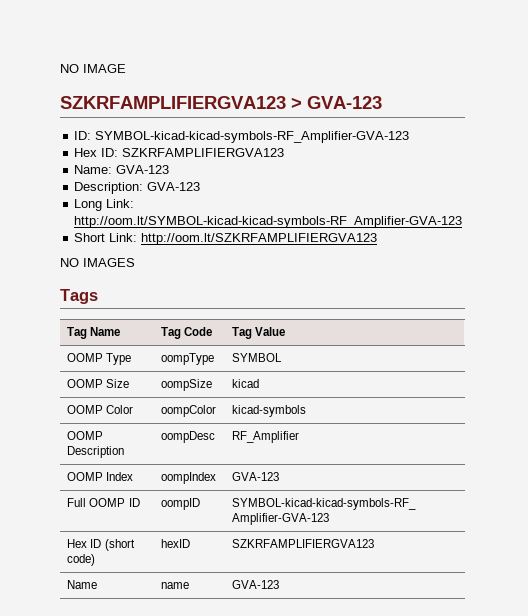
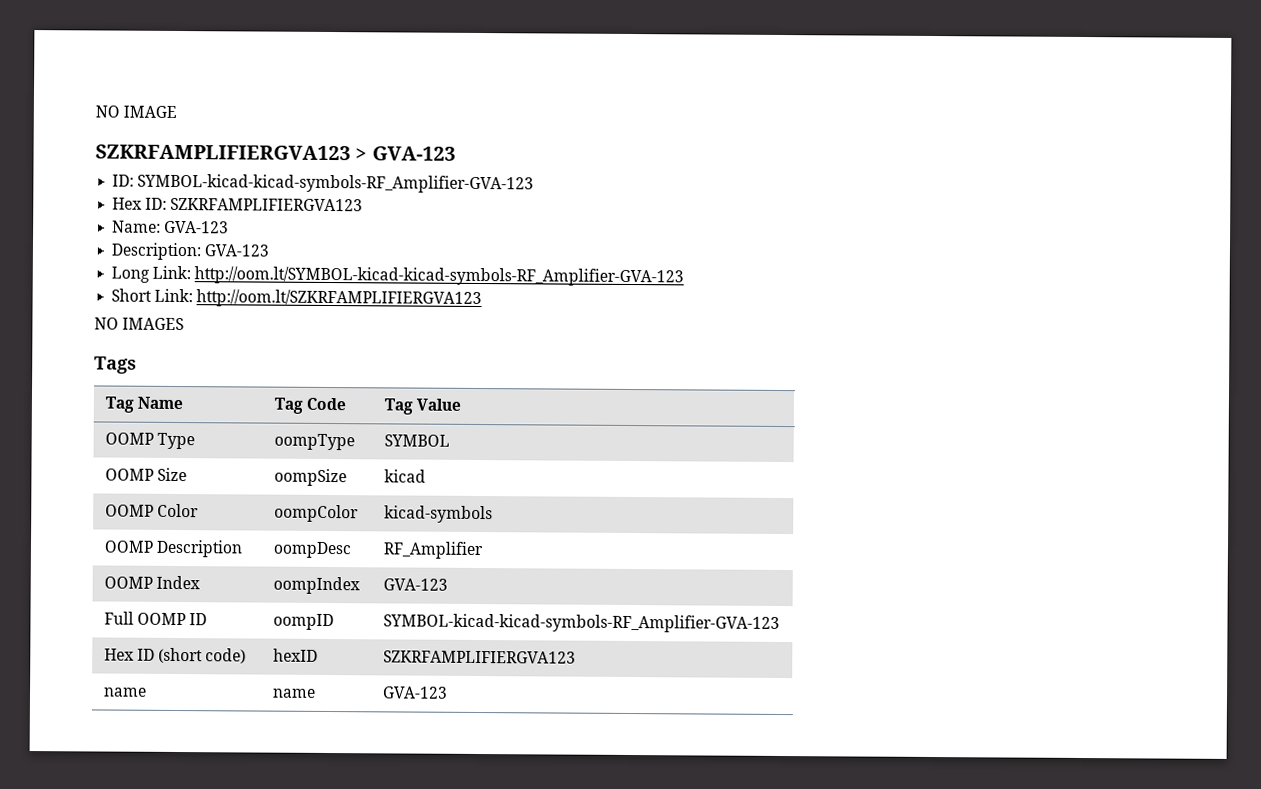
- Name | name | GVA-123
+ name | name | GVA-123

